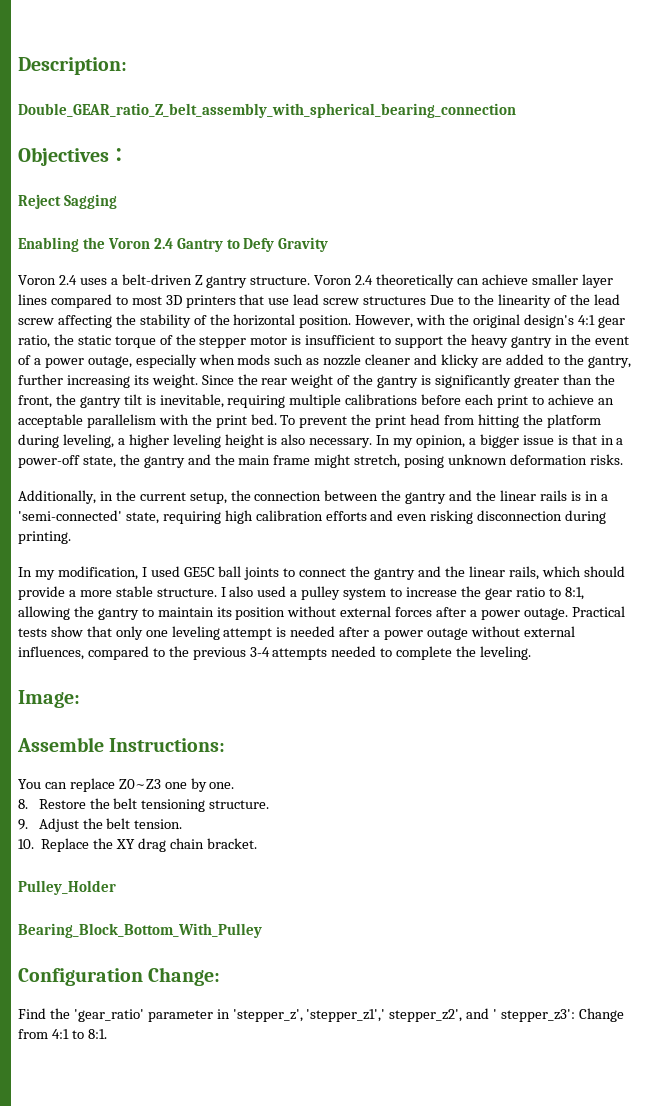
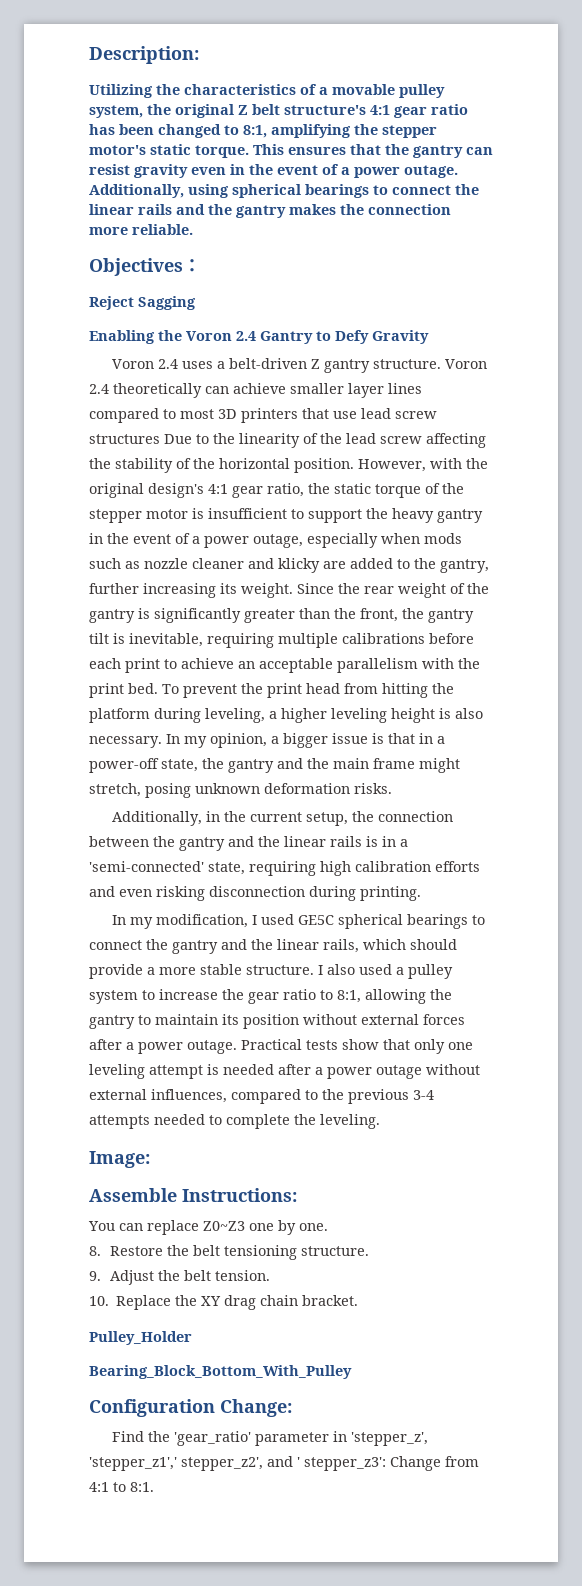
- Double_GEAR_ratio_Z_belt_assembly_with_spherical_bearing_connection
+ Utilizing the characteristics of a movable pulley system, the original Z belt structure's 4:1 gear ratio has been changed to 8:1, amplifying the stepper motor's static torque. This ensures that the gantry can resist gravity even in the event of a power outage. Additionally, using spherical bearings to connect the linear rails and the gantry makes the connection more reliable.
- In my modification, I used GE5C ball joints to connect the gantry and the linear rails, which should provide a more stable structure.
+ In my modification, I used GE5C spherical bearings to connect the gantry and the linear rails, which should provide a more stable structure.

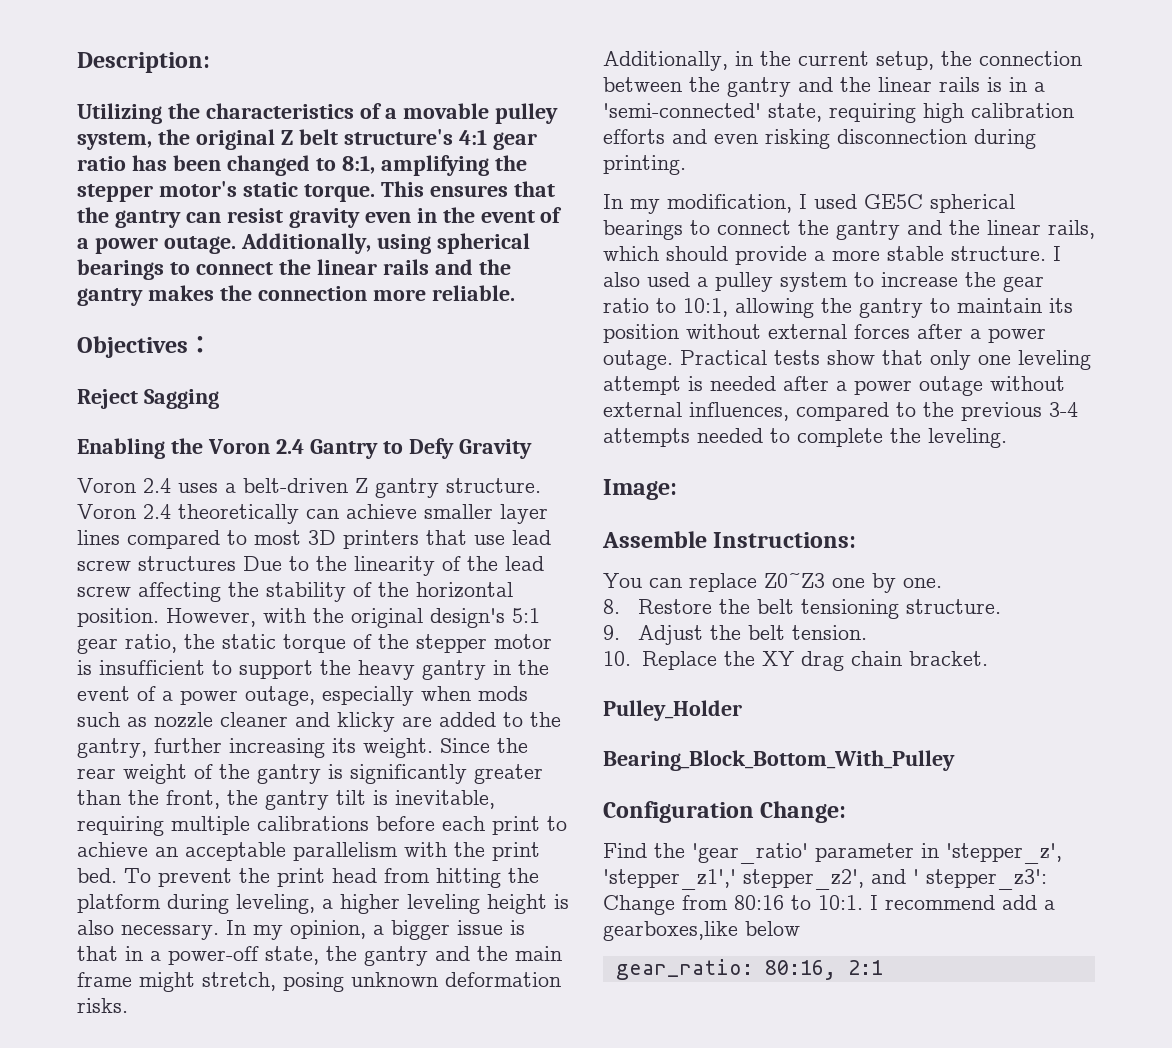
- However, with the original design's 4:1 gear ratio, the static torque of the stepper motor is insufficient to support the heavy gantry in the event of a power outage, especially when mods such as nozzle cleaner and klicky are added to the gantry, further increasing its weight.
+ However, with the original design's 5:1 gear ratio, the static torque of the stepper motor is insufficient to support the heavy gantry in the event of a power outage, especially when mods such as nozzle cleaner and klicky are added to the gantry, further increasing its weight.
- I also used a pulley system to increase the gear ratio to 8:1, allowing the gantry to maintain its position without external forces after a power outage.
+ I also used a pulley system to increase the gear ratio to 10:1, allowing the gantry to maintain its position without external forces after a power outage.
- Find the 'gear_ratio' parameter in 'stepper_z', 'stepper_z1',' stepper_z2', and ' stepper_z3': Change from 4:1 to 8:1.
+ Find the 'gear_ratio' parameter in 'stepper_z', 'stepper_z1',' stepper_z2', and ' stepper_z3': Change from 80:16 to 10:1. I recommend add a gearboxes,like below
+ gear_ratio: 80:16, 2:1

